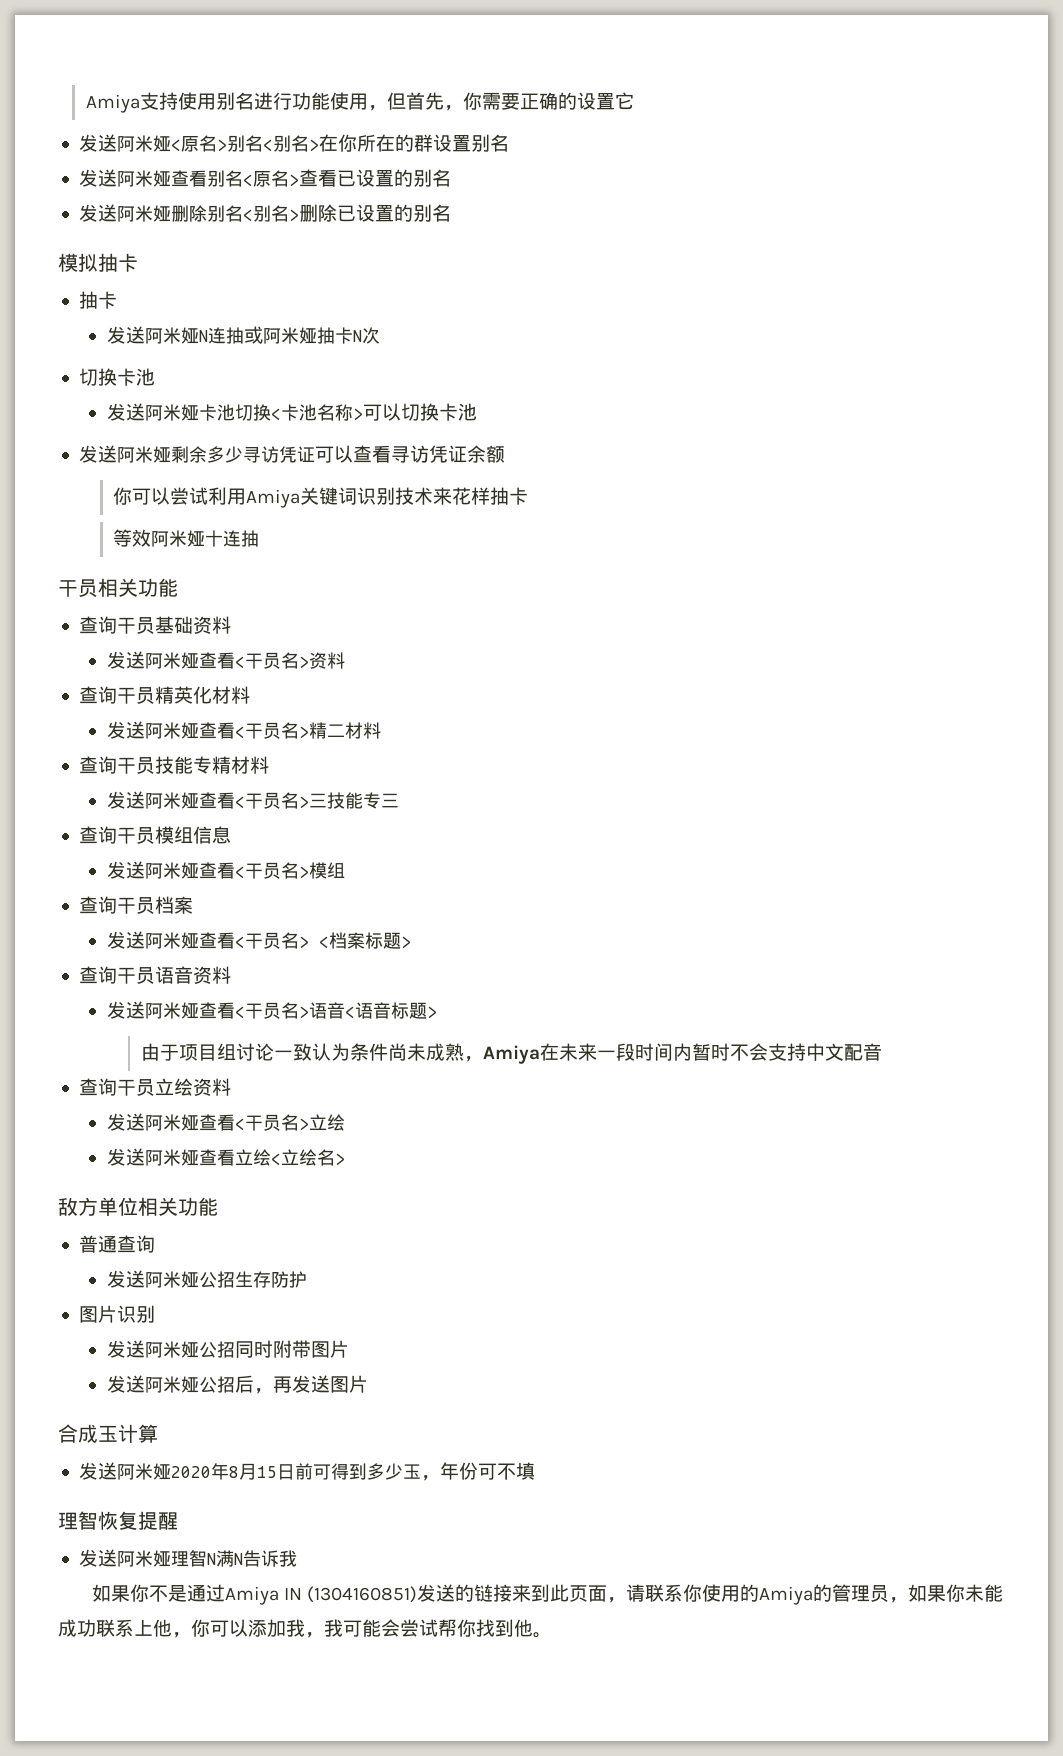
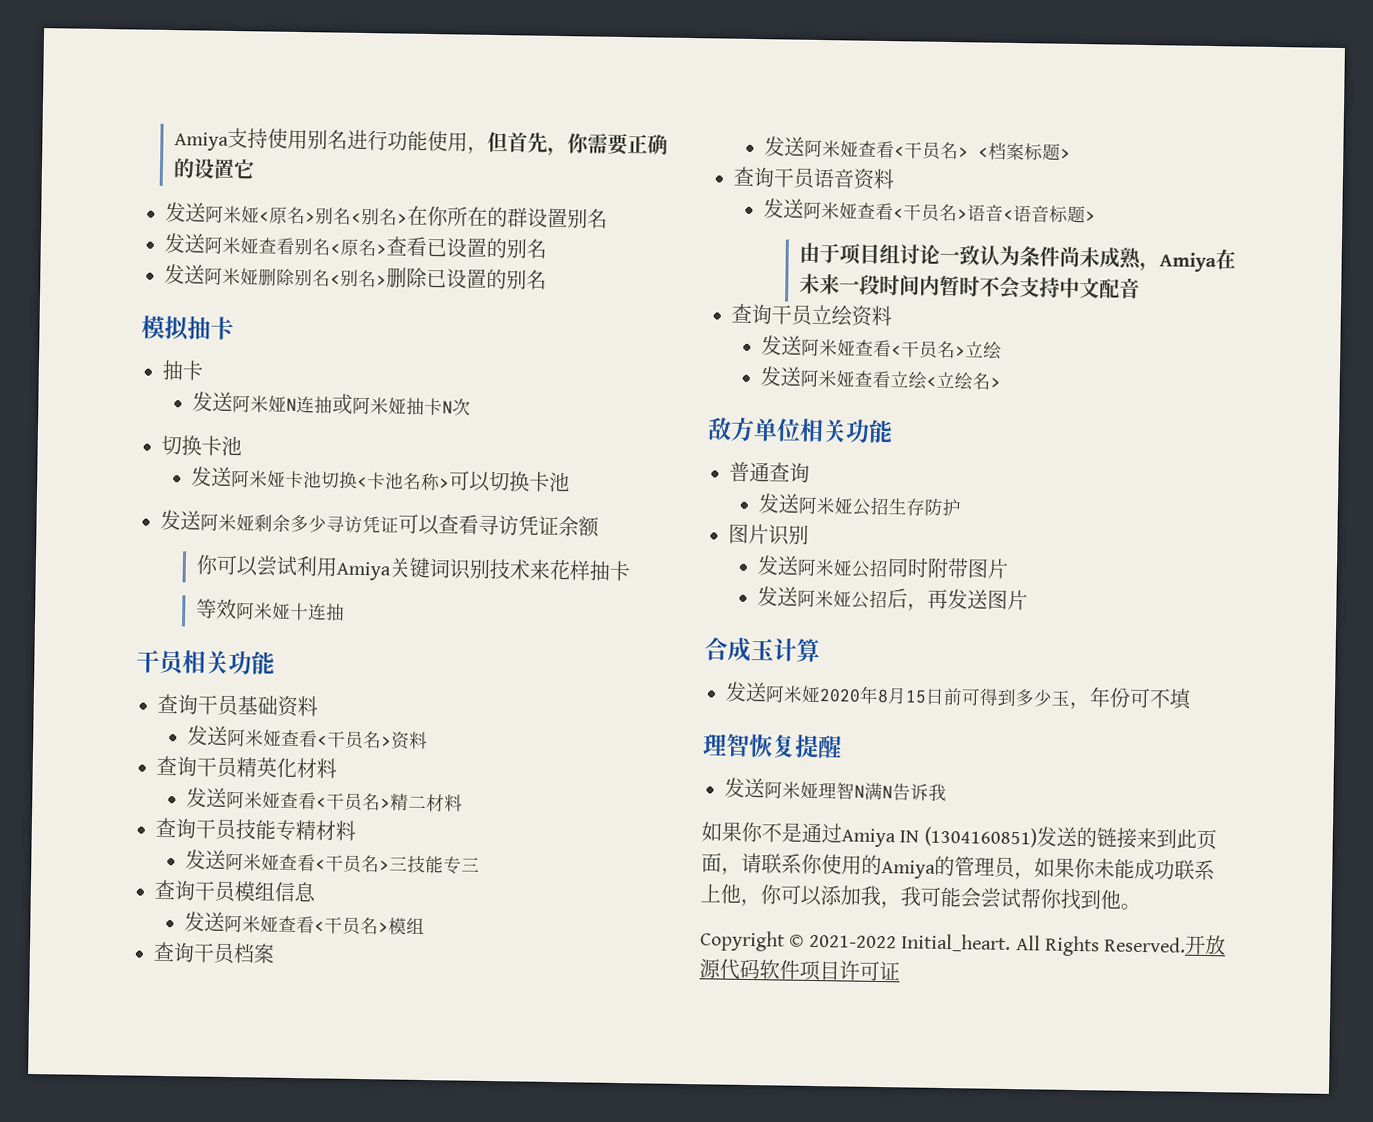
+ Copyright © 2021-2022 Initial_heart. All Rights Reserved.开放源代码软件项目许可证

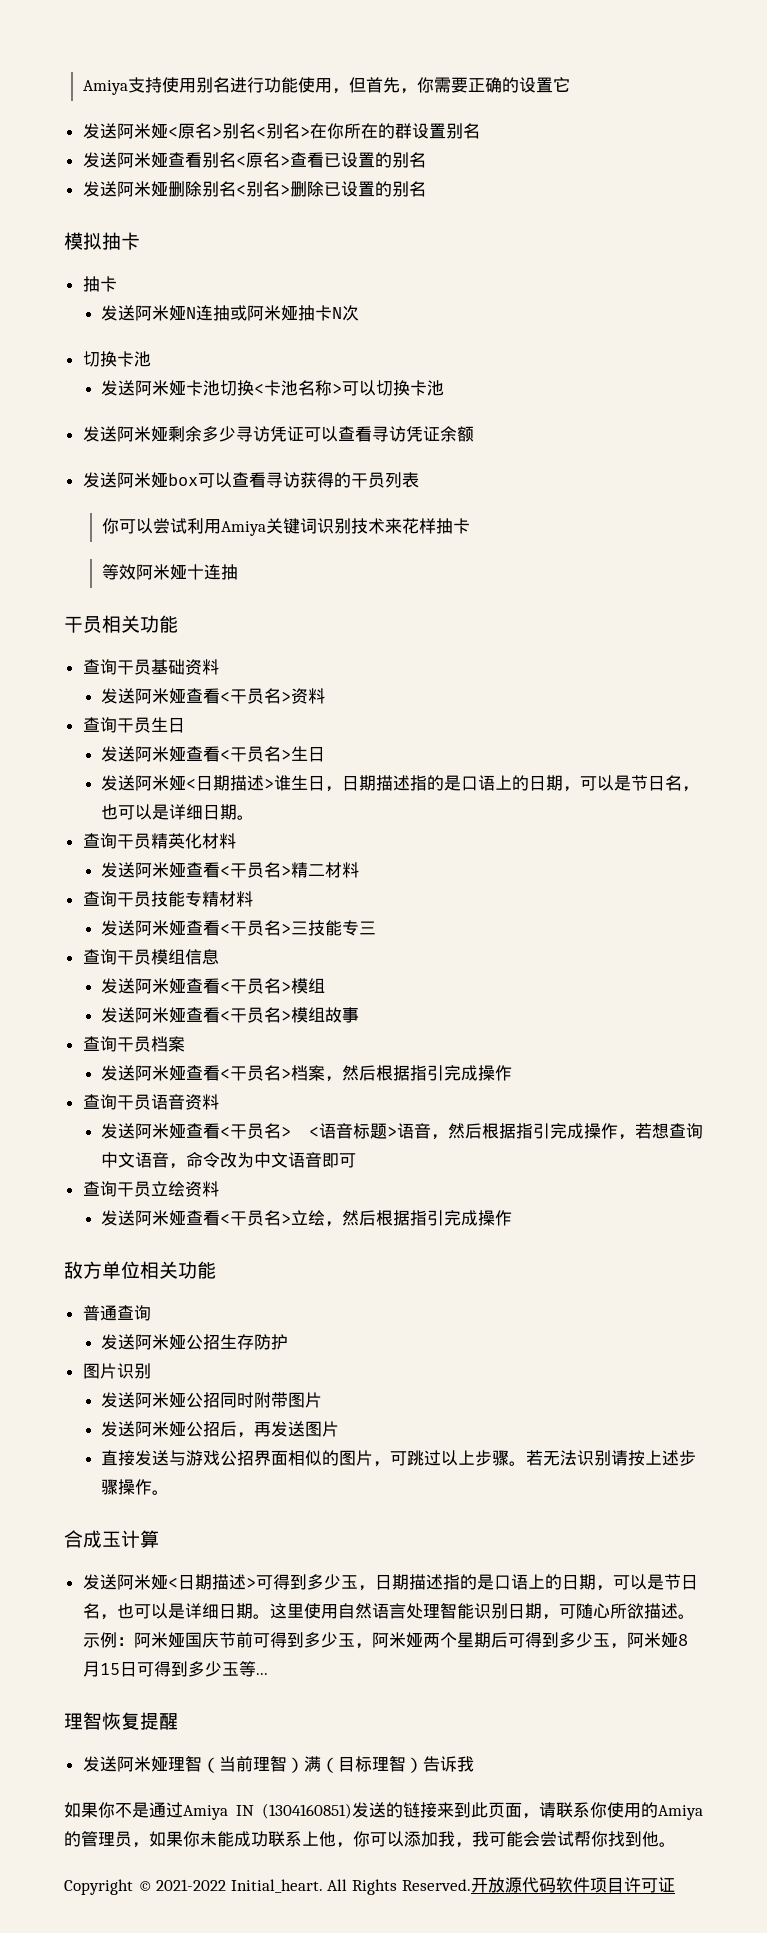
+ 发送阿米娅box可以查看寻访获得的干员列表
+ 查询干员生日
+ 发送阿米娅查看<干员名>生日
+ 发送阿米娅<日期描述>谁生日，日期描述指的是口语上的日期，可以是节日名，也可以是详细日期。
+ 发送阿米娅查看<干员名>模组故事
- 发送阿米娅查看<干员名> <档案标题>
+ 发送阿米娅查看<干员名>档案，然后根据指引完成操作
- 发送阿米娅查看<干员名>语音<语音标题>
- 由于项目组讨论一致认为条件尚未成熟，Amiya在未来一段时间内暂时不会支持中文配音
+ 发送阿米娅查看<干员名> <语音标题>语音，然后根据指引完成操作，若想查询中文语音，命令改为中文语音即可
- 发送阿米娅查看<干员名>立绘
- 发送阿米娅查看立绘<立绘名>
+ 发送阿米娅查看<干员名>立绘，然后根据指引完成操作
+ 直接发送与游戏公招界面相似的图片，可跳过以上步骤。若无法识别请按上述步骤操作。
- 发送阿米娅2020年8月15日前可得到多少玉，年份可不填
+ 发送阿米娅<日期描述>可得到多少玉，日期描述指的是口语上的日期，可以是节日名，也可以是详细日期。这里使用自然语言处理智能识别日期，可随心所欲描述。示例：阿米娅国庆节前可得到多少玉，阿米娅两个星期后可得到多少玉，阿米娅8月15日可得到多少玉等...
- 发送阿米娅理智N满N告诉我
+ 发送阿米娅理智（当前理智）满（目标理智）告诉我

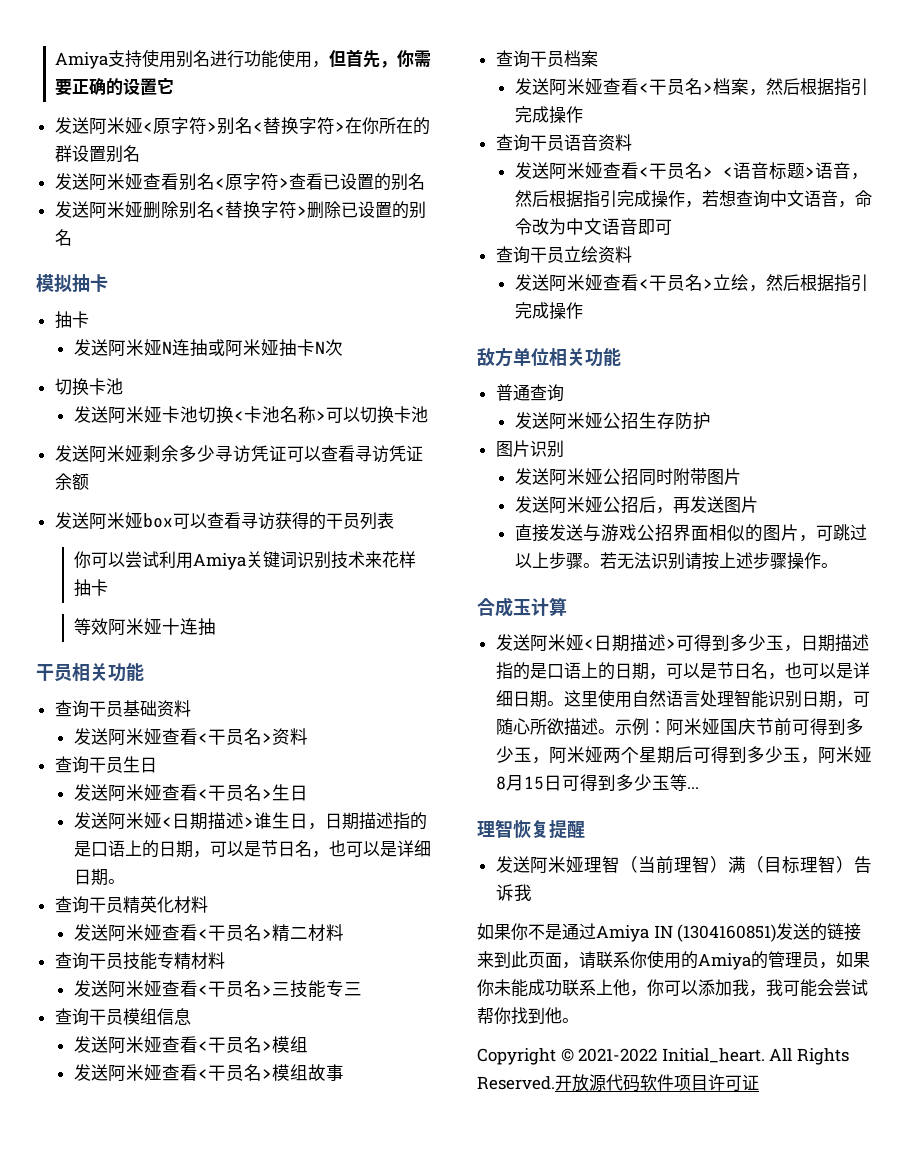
- 发送阿米娅<原名>别名<别名>在你所在的群设置别名
+ 发送阿米娅<原字符>别名<替换字符>在你所在的群设置别名
- 发送阿米娅查看别名<原名>查看已设置的别名
+ 发送阿米娅查看别名<原字符>查看已设置的别名
- 发送阿米娅删除别名<别名>删除已设置的别名
+ 发送阿米娅删除别名<替换字符>删除已设置的别名

